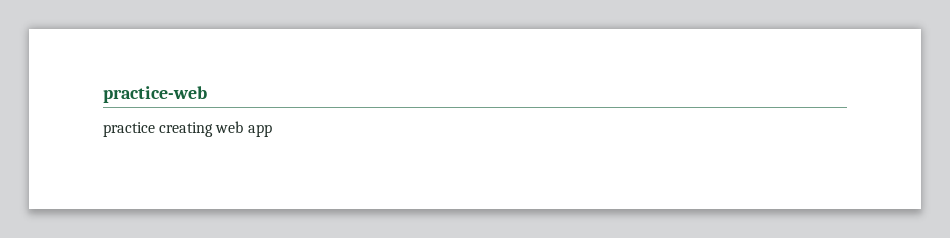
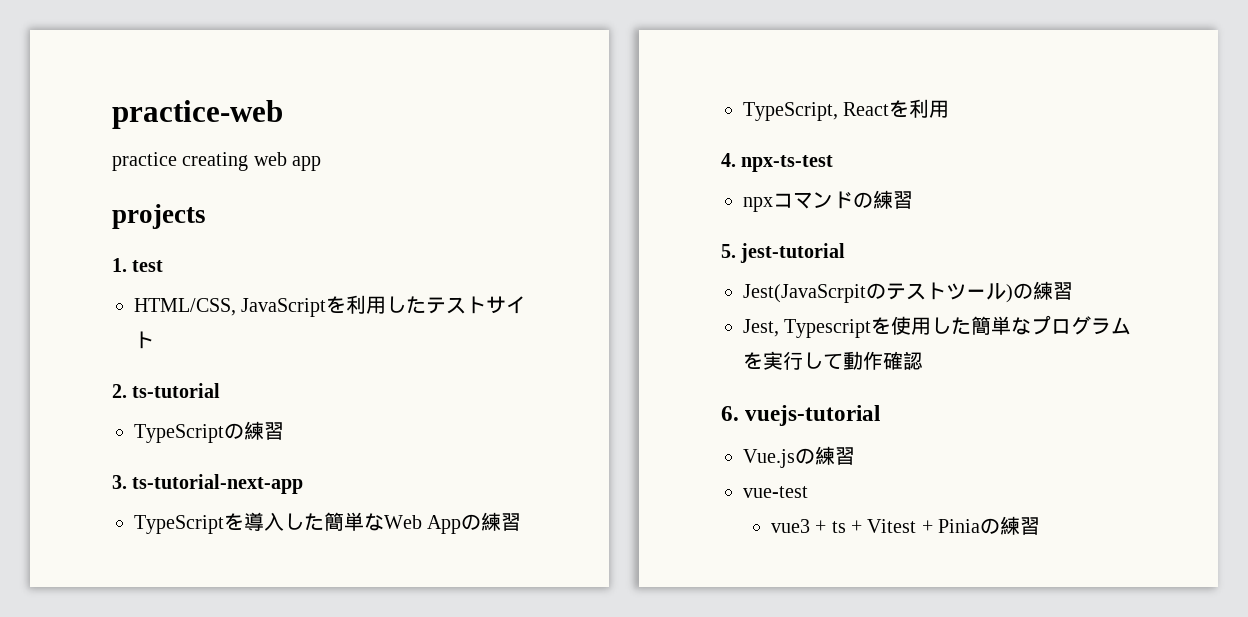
+ projects
+ 1. test
+ HTML/CSS, JavaScriptを利用したテストサイト
+ 2. ts-tutorial
+ TypeScriptの練習
+ 3. ts-tutorial-next-app
+ TypeScriptを導入した簡単なWeb Appの練習
+ TypeScript, Reactを利用
+ 4. npx-ts-test
+ npxコマンドの練習
+ 5. jest-tutorial
+ Jest(JavaScrpitのテストツール)の練習
+ Jest, Typescriptを使用した簡単なプログラムを実行して動作確認
+ 6. vuejs-tutorial
+ Vue.jsの練習
+ vue-test
+ vue3 + ts + Vitest + Piniaの練習

